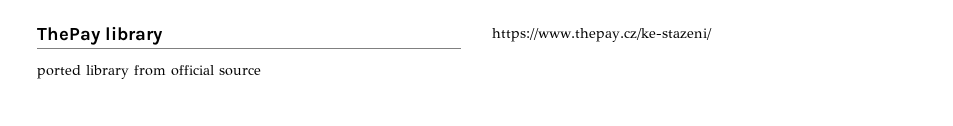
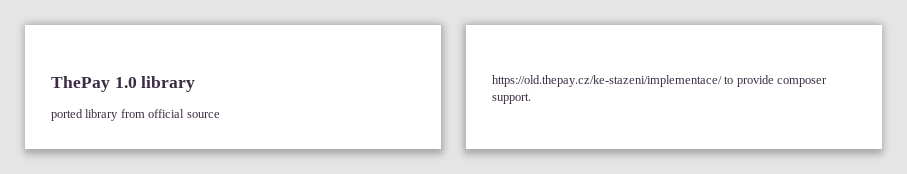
- ThePay library
+ ThePay 1.0 library
- ported library from official source https://www.thepay.cz/ke-stazeni/
+ ported library from official source https://old.thepay.cz/ke-stazeni/implementace/ to provide composer support.

